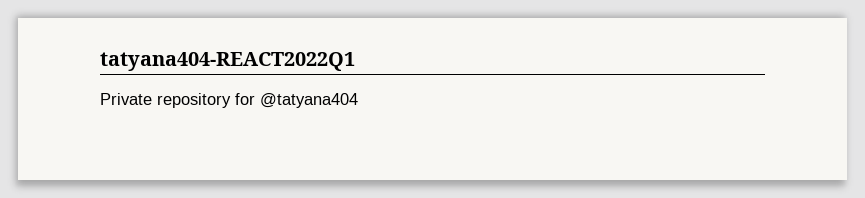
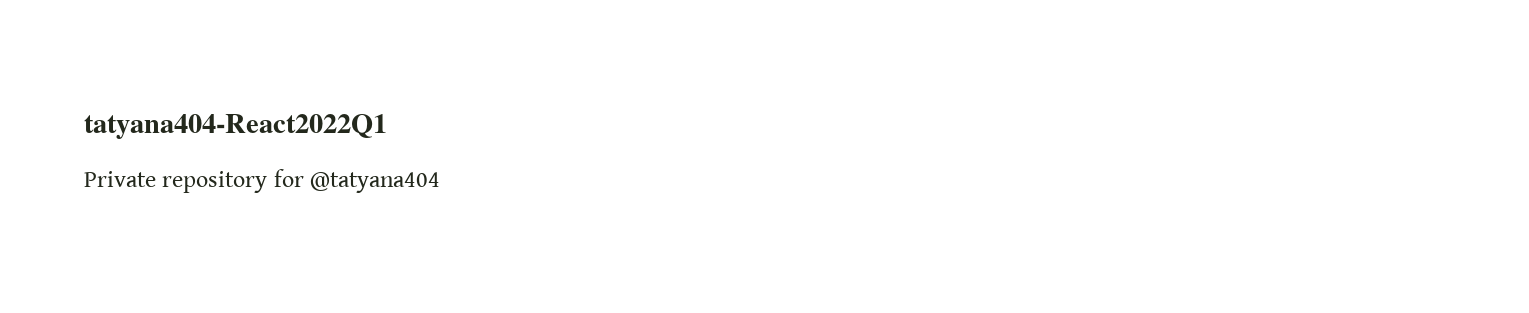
- tatyana404-REACT2022Q1
+ tatyana404-React2022Q1

